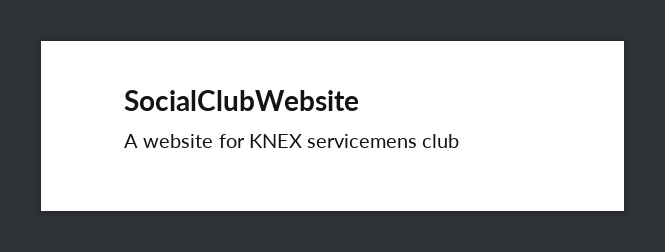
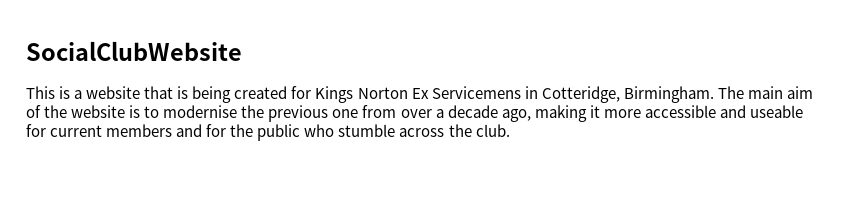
- A website for KNEX servicemens club
+ This is a website that is being created for Kings Norton Ex Servicemens in Cotteridge, Birmingham. The main aim of the website is to modernise the previous one from over a decade ago, making it more accessible and useable for current members and for the public who stumble across the club.

